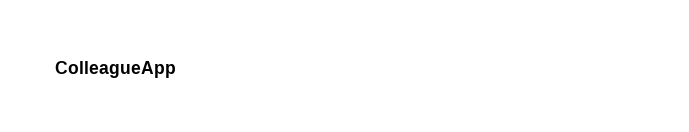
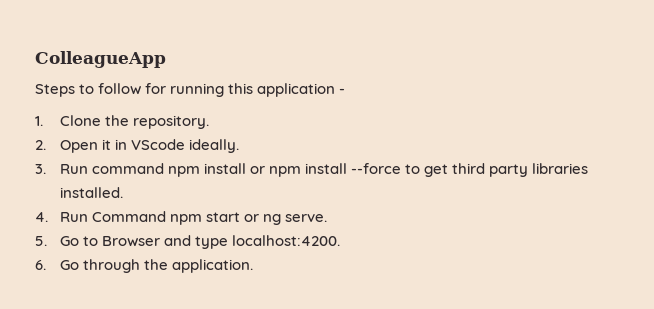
+ Steps to follow for running this application -
+ 1. Clone the repository.
+ 2. Open it in VScode ideally.
+ 3. Run command npm install or npm install --force to get third party libraries installed.
+ 4. Run Command npm start or ng serve.
+ 5. Go to Browser and type localhost:4200.
+ 6. Go through the application.

